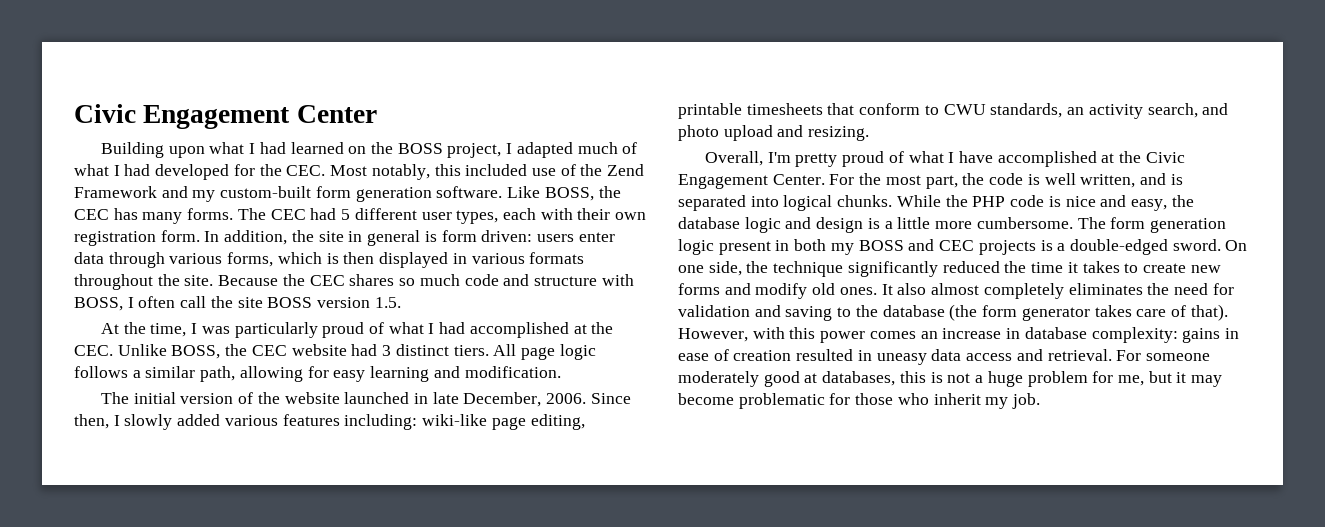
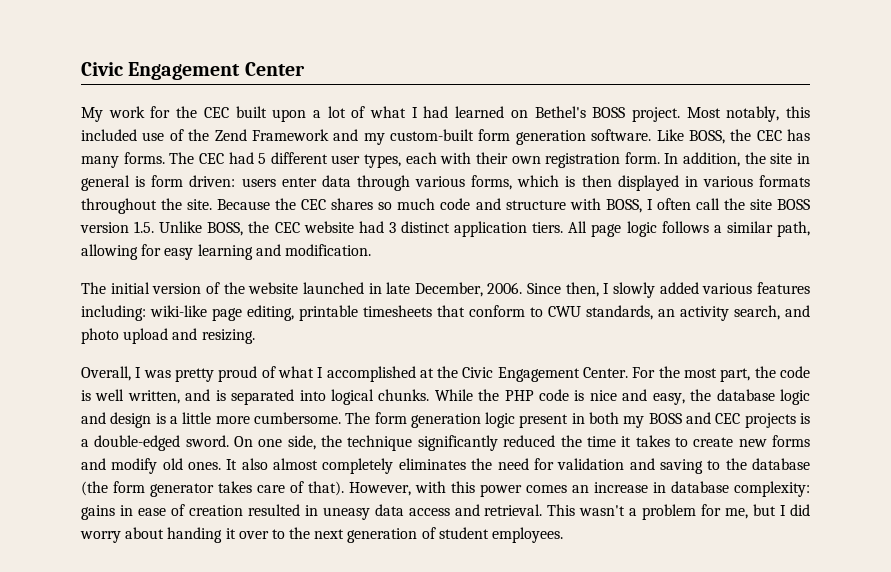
- Building upon what I had learned on the BOSS project, I adapted much of what I had developed for the CEC. Most notably, this included use of the Zend Framework and my custom-built form generation software.
+ My work for the CEC built upon a lot of what I had learned on Bethel's BOSS project. Most notably, this included use of the Zend Framework and my custom-built form generation software.
- Because the CEC shares so much code and structure with BOSS, I often call the site BOSS version 1.5.
- At the time, I was particularly proud of what I had accomplished at the CEC. Unlike BOSS, the CEC website had 3 distinct tiers.
+ Because the CEC shares so much code and structure with BOSS, I often call the site BOSS version 1.5. Unlike BOSS, the CEC website had 3 distinct application tiers.
- Overall, I'm pretty proud of what I have accomplished at the Civic Engagement Center.
+ Overall, I was pretty proud of what I accomplished at the Civic Engagement Center.
- For someone moderately good at databases, this is not a huge problem for me, but it may become problematic for those who inherit my job.
+ This wasn't a problem for me, but I did worry about handing it over to the next generation of student employees.

